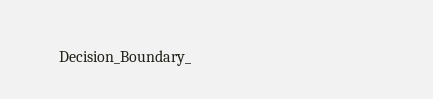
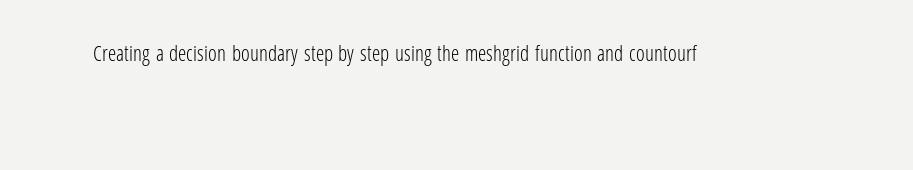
- Decision_Boundary_
+ Creating a decision boundary step by step using the meshgrid function and countourf

